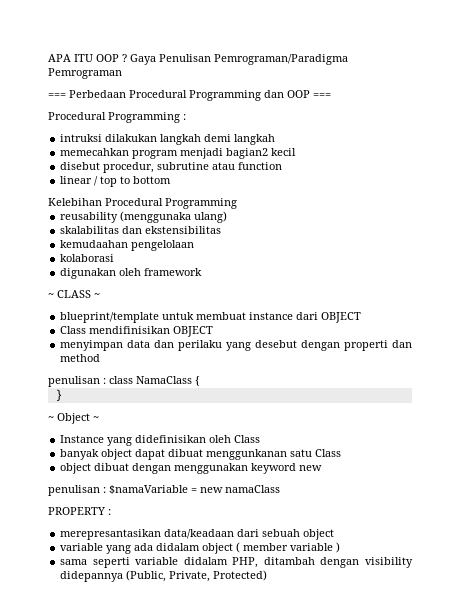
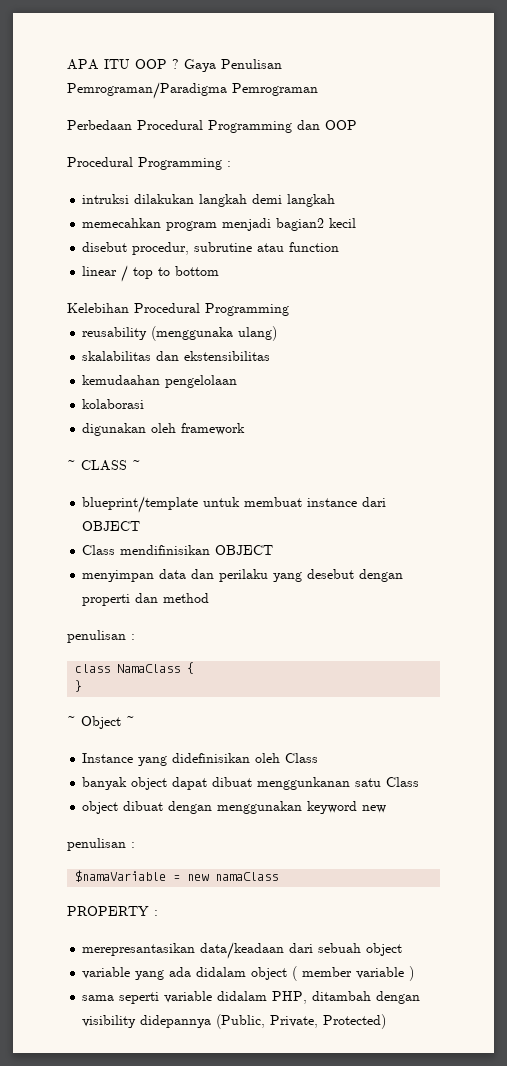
- === Perbedaan Procedural Programming dan OOP ===
+ Perbedaan Procedural Programming dan OOP
  menyimpan data dan perilaku yang desebut dengan properti dan method
- penulisan : class NamaClass {
+ penulisan :
+ class NamaClass {
  object dibuat dengan menggunakan keyword new
- penulisan : $namaVariable = new namaClass
+ penulisan :
+ $namaVariable = new namaClass

